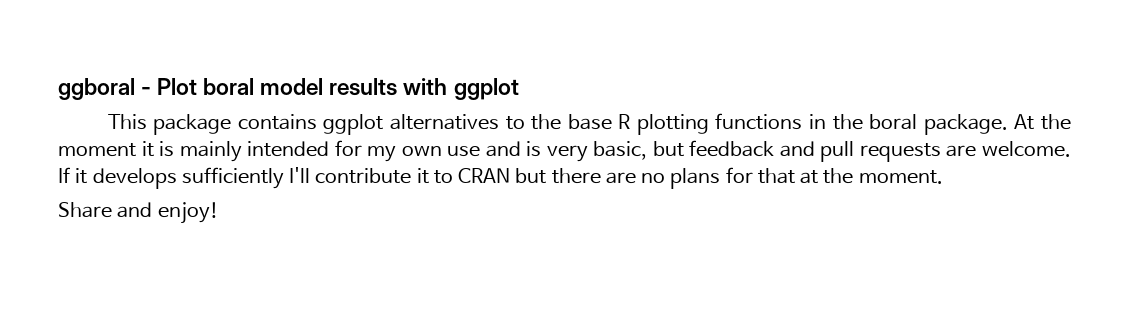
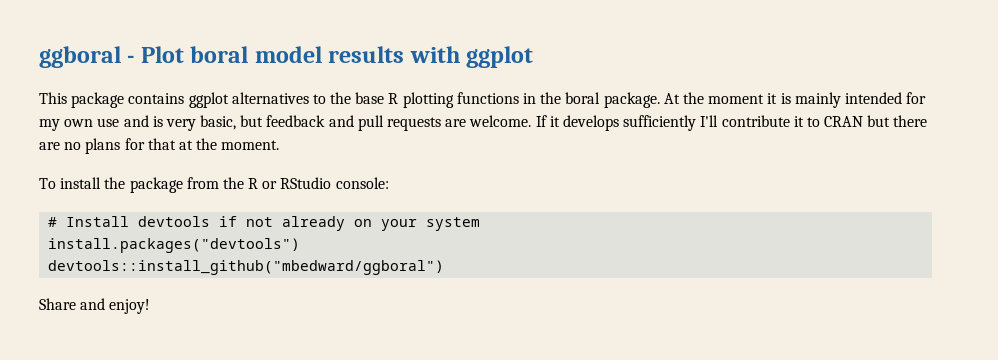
+ To install the package from the R or RStudio console:
+ # Install devtools if not already on your system
+ install.packages("devtools")
+ devtools::install_github("mbedward/ggboral")

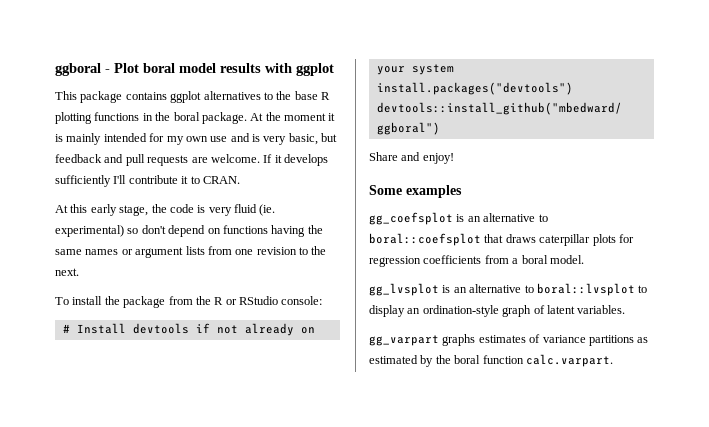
- If it develops sufficiently I'll contribute it to CRAN but there are no plans for that at the moment.
+ If it develops sufficiently I'll contribute it to CRAN.
+ At this early stage, the code is very fluid (ie. experimental) so don't depend on functions having the same names or argument lists from one revision to the next.
+ Some examples
+ gg_coefsplot is an alternative to boral::coefsplot that draws caterpillar plots for regression coefficients from a boral model.
+ gg_lvsplot is an alternative to boral::lvsplot to display an ordination-style graph of latent variables.
+ gg_varpart graphs estimates of variance partitions as estimated by the boral function calc.varpart.

